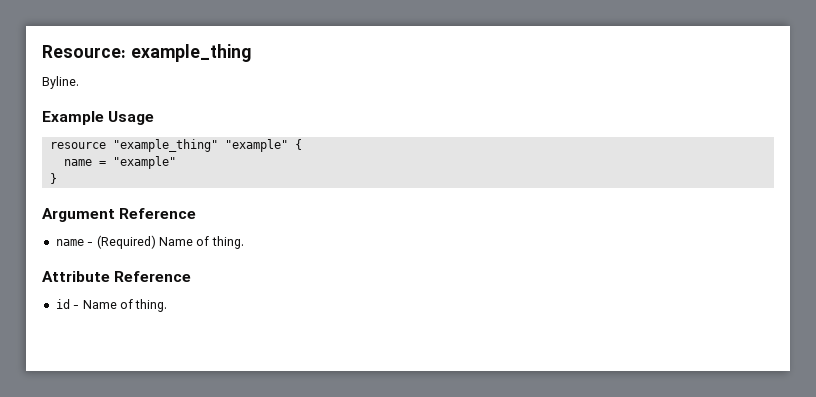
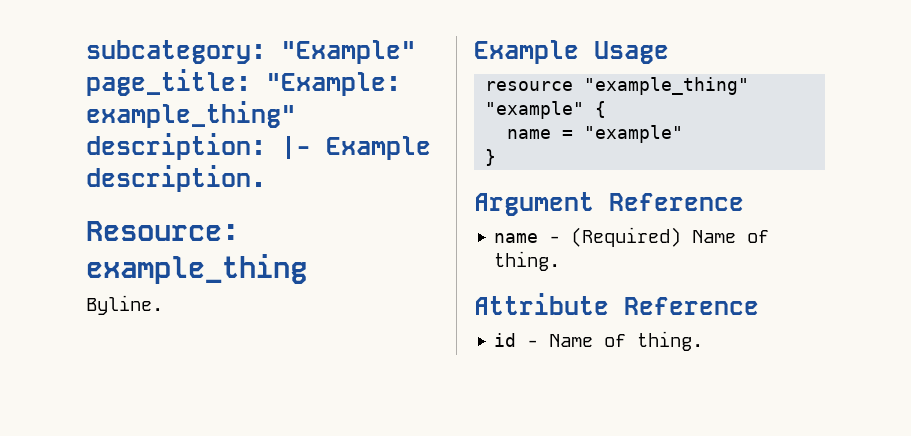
+ subcategory: "Example" page_title: "Example: example_thing" description: |- Example description.

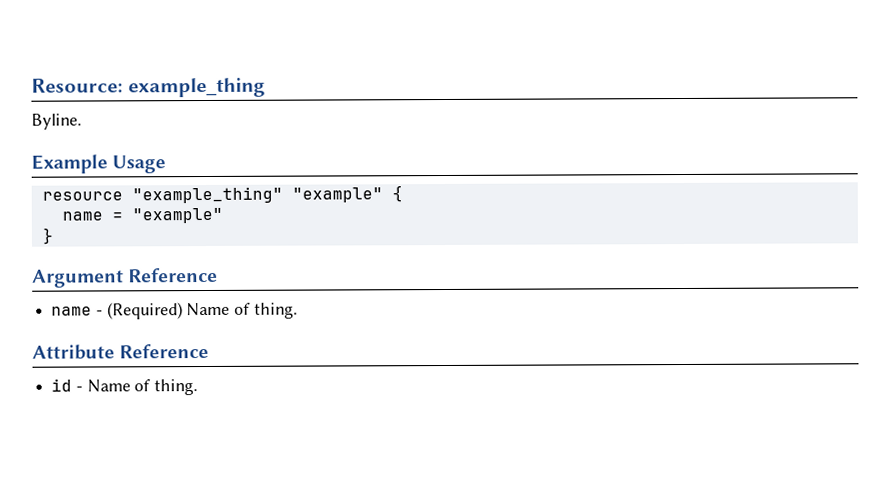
- subcategory: "Example" page_title: "Example: example_thing" description: |- Example description.

